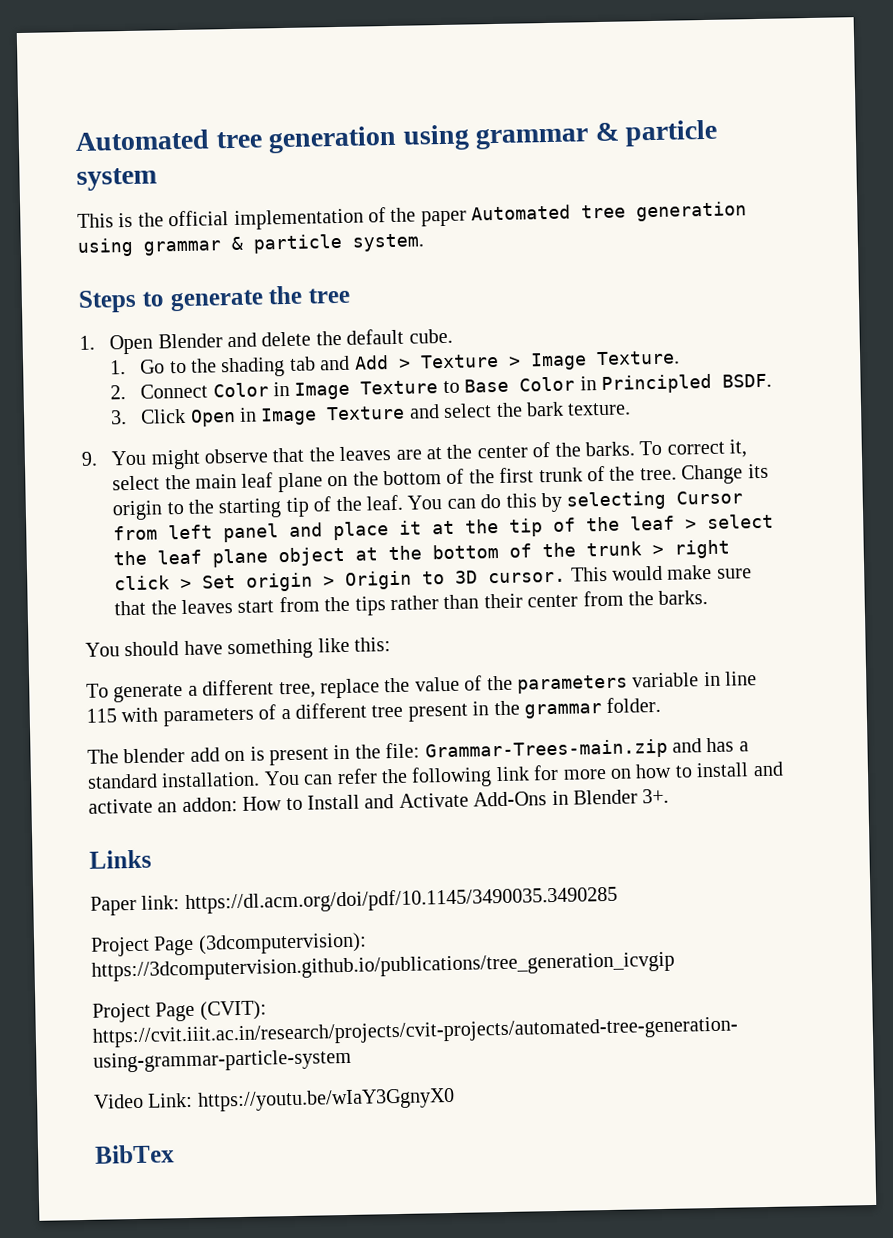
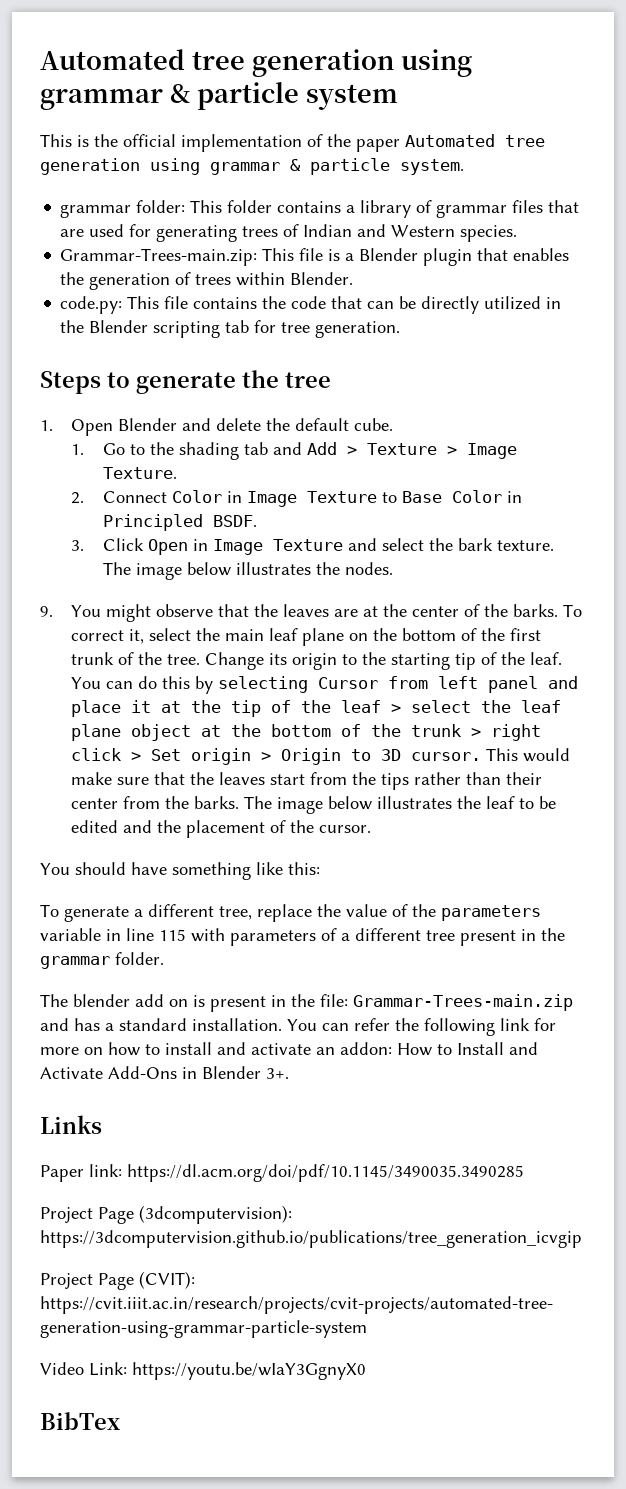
+ grammar folder: This folder contains a library of grammar files that are used for generating trees of Indian and Western species.
+ Grammar-Trees-main.zip: This file is a Blender plugin that enables the generation of trees within Blender.
+ code.py: This file contains the code that can be directly utilized in the Blender scripting tab for tree generation.
+ The image below illustrates the nodes.
+ The image below illustrates the leaf to be edited and the placement of the cursor.

